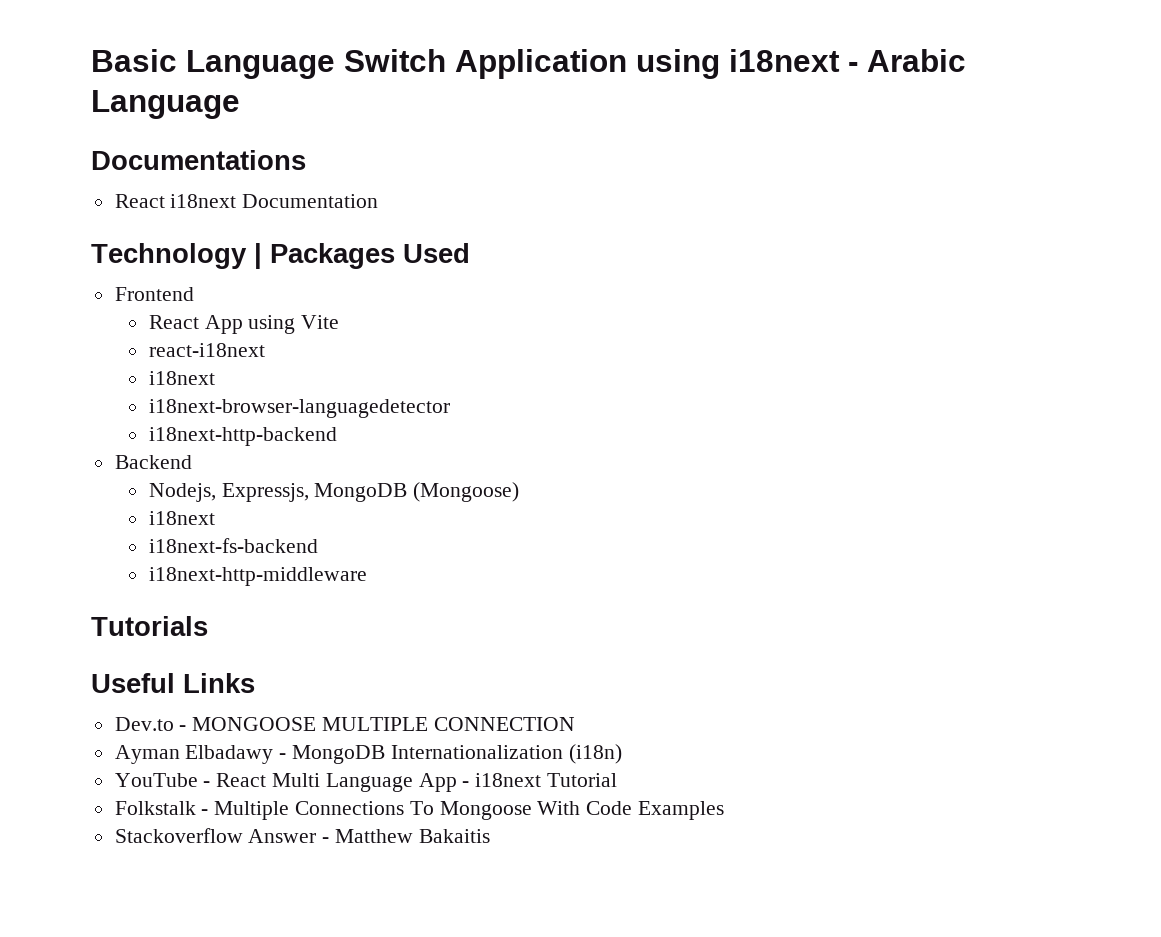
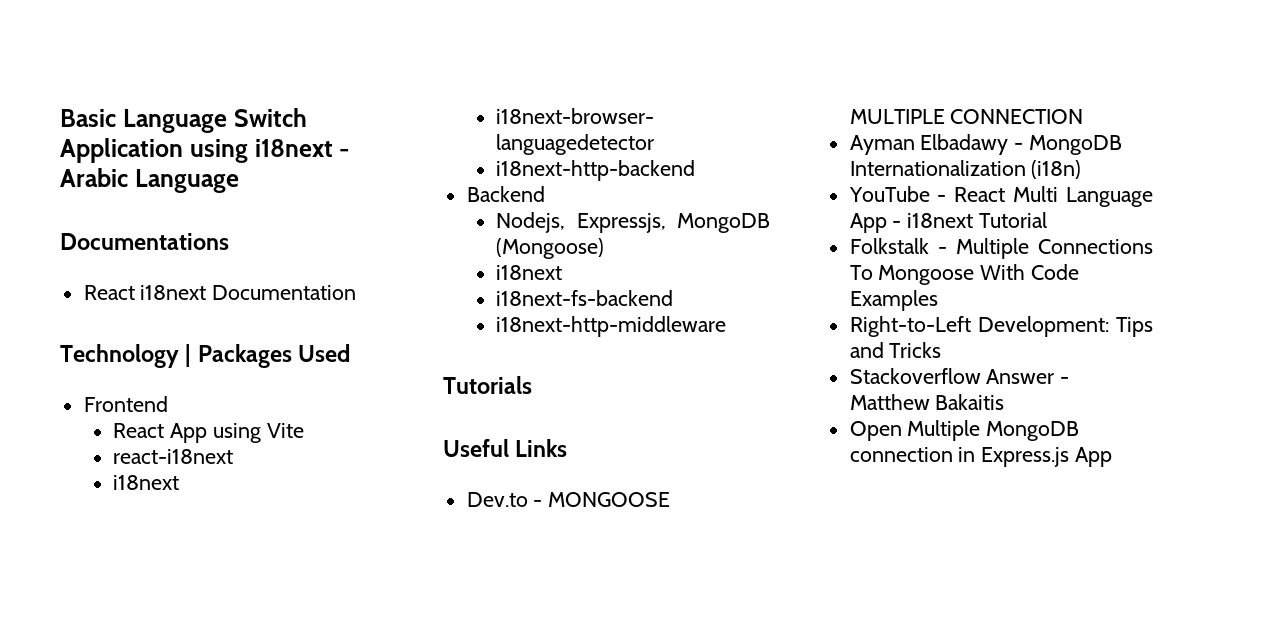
+ Right-to-Left Development: Tips and Tricks
+ Open Multiple MongoDB connection in Express.js App

